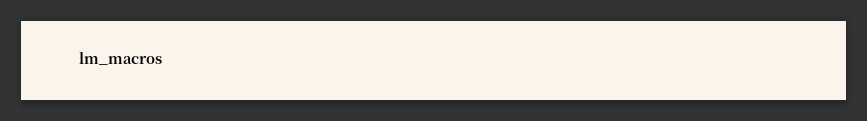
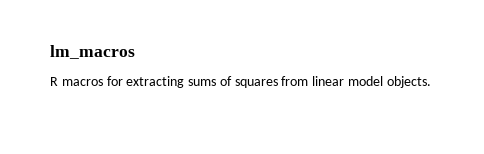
+ R macros for extracting sums of squares from linear model objects.

